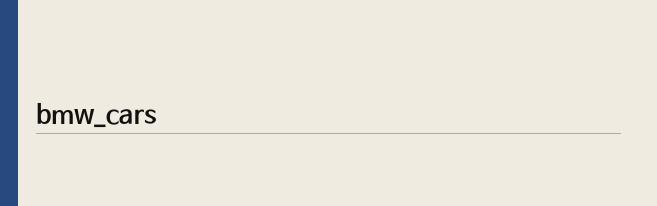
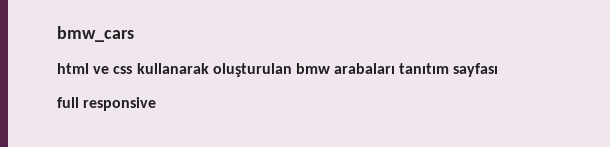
+ html ve css kullanarak oluşturulan bmw arabaları tanıtım sayfası
+ full responsive

